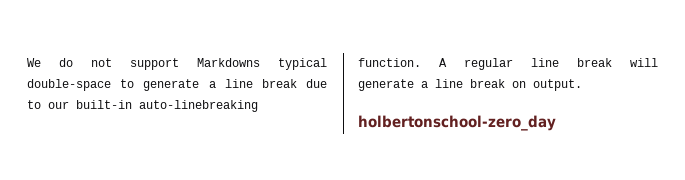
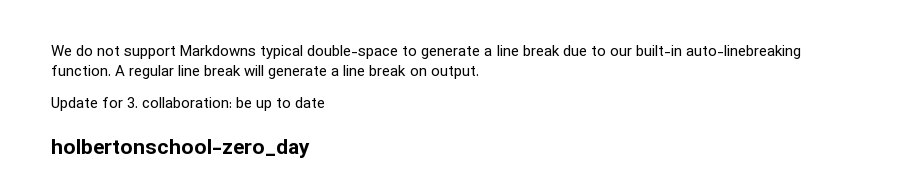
+ Update for 3. collaboration: be up to date

